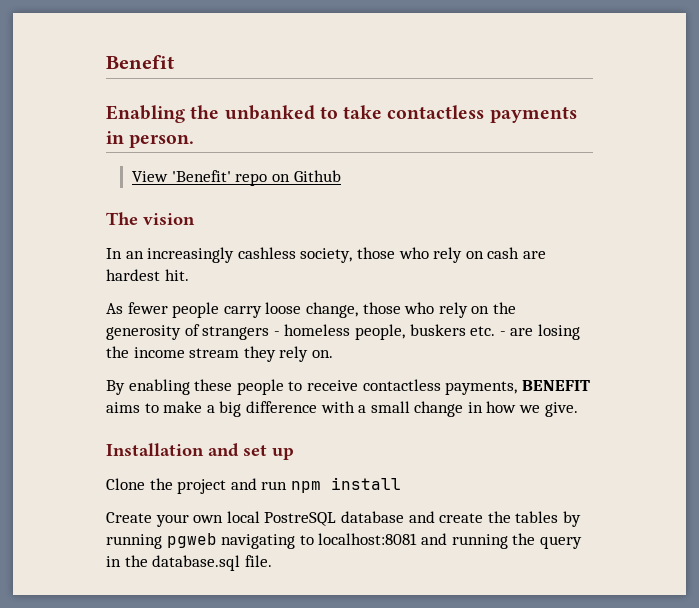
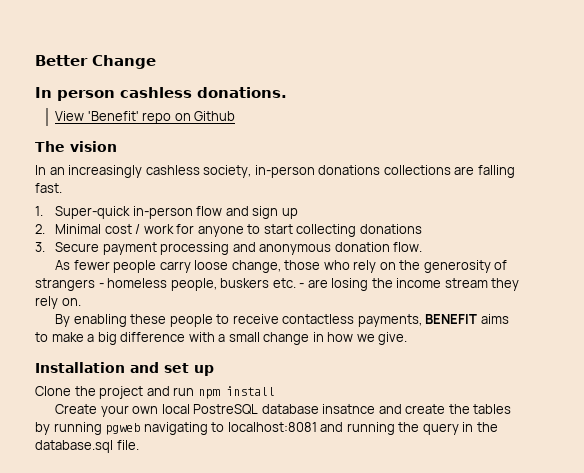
- Benefit
- Enabling the unbanked to take contactless payments in person.
+ Better Change
+ In person cashless donations.
- In an increasingly cashless society, those who rely on cash are hardest hit.
+ In an increasingly cashless society, in-person donations collections are falling fast.
+ 1. Super-quick in-person flow and sign up
+ 2. Minimal cost / work for anyone to start collecting donations
+ 3. Secure payment processing and anonymous donation flow.
- Create your own local PostreSQL database and create the tables by running pgweb navigating to localhost:8081 and running the query in the database.sql file.
+ Create your own local PostreSQL database insatnce and create the tables by running pgweb navigating to localhost:8081 and running the query in the database.sql file.

